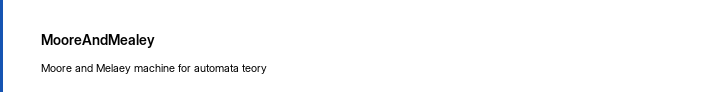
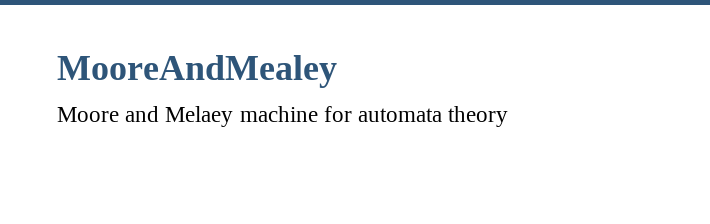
- Moore and Melaey machine for automata teory
+ Moore and Melaey machine for automata theory

